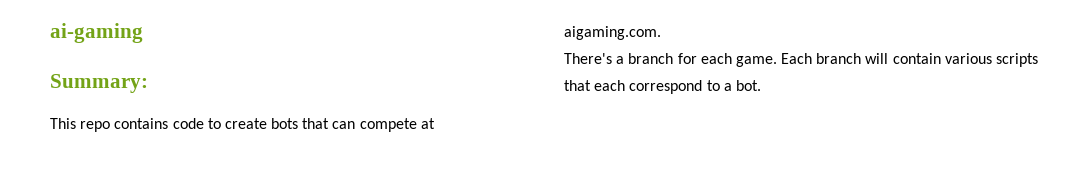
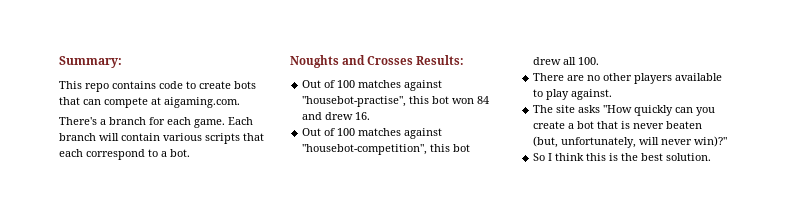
- ai-gaming
+ Noughts and Crosses Results:
+ Out of 100 matches against "housebot-practise", this bot won 84 and drew 16.
+ Out of 100 matches against "housebot-competition", this bot drew all 100.
+ There are no other players available to play against.
+ The site asks "How quickly can you create a bot that is never beaten (but, unfortunately, will never win)?"
+ So I think this is the best solution.

